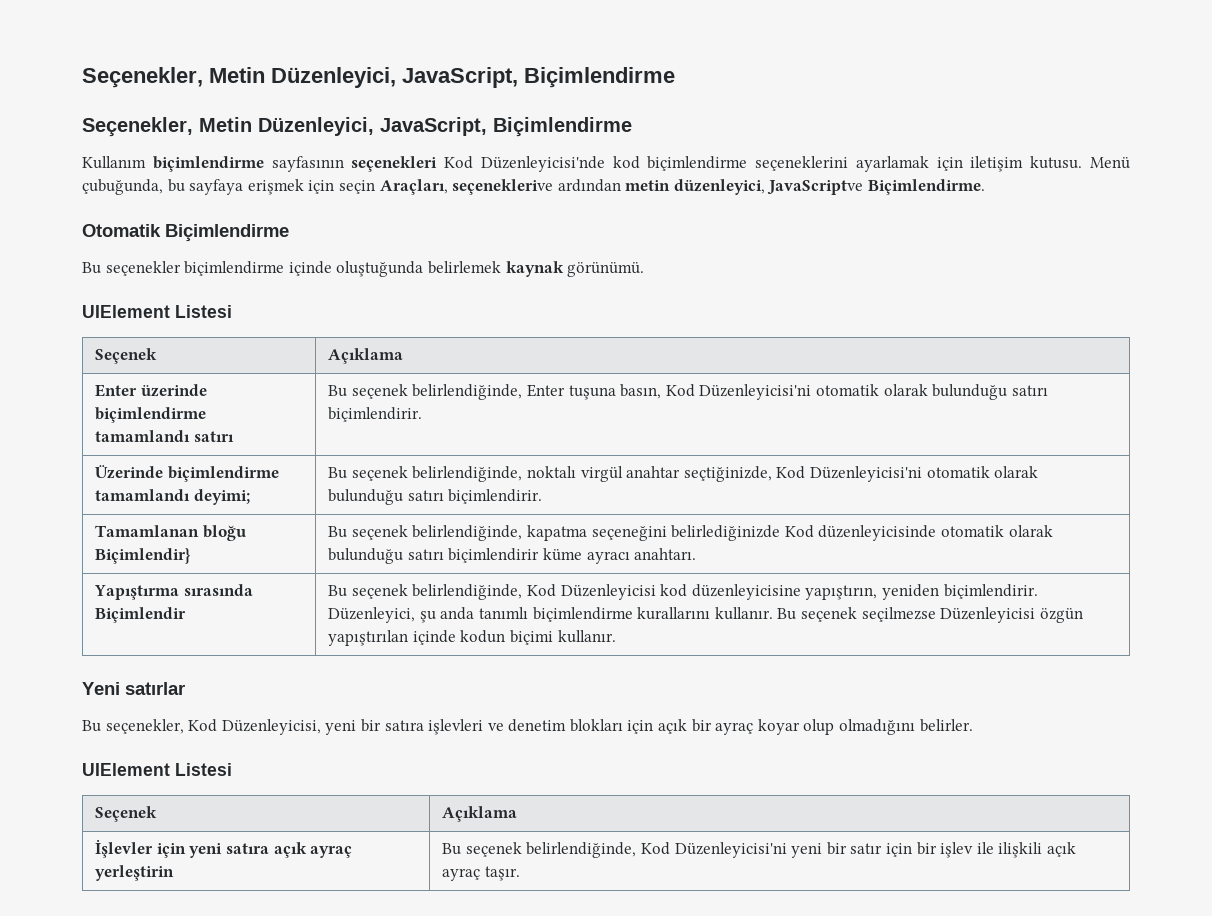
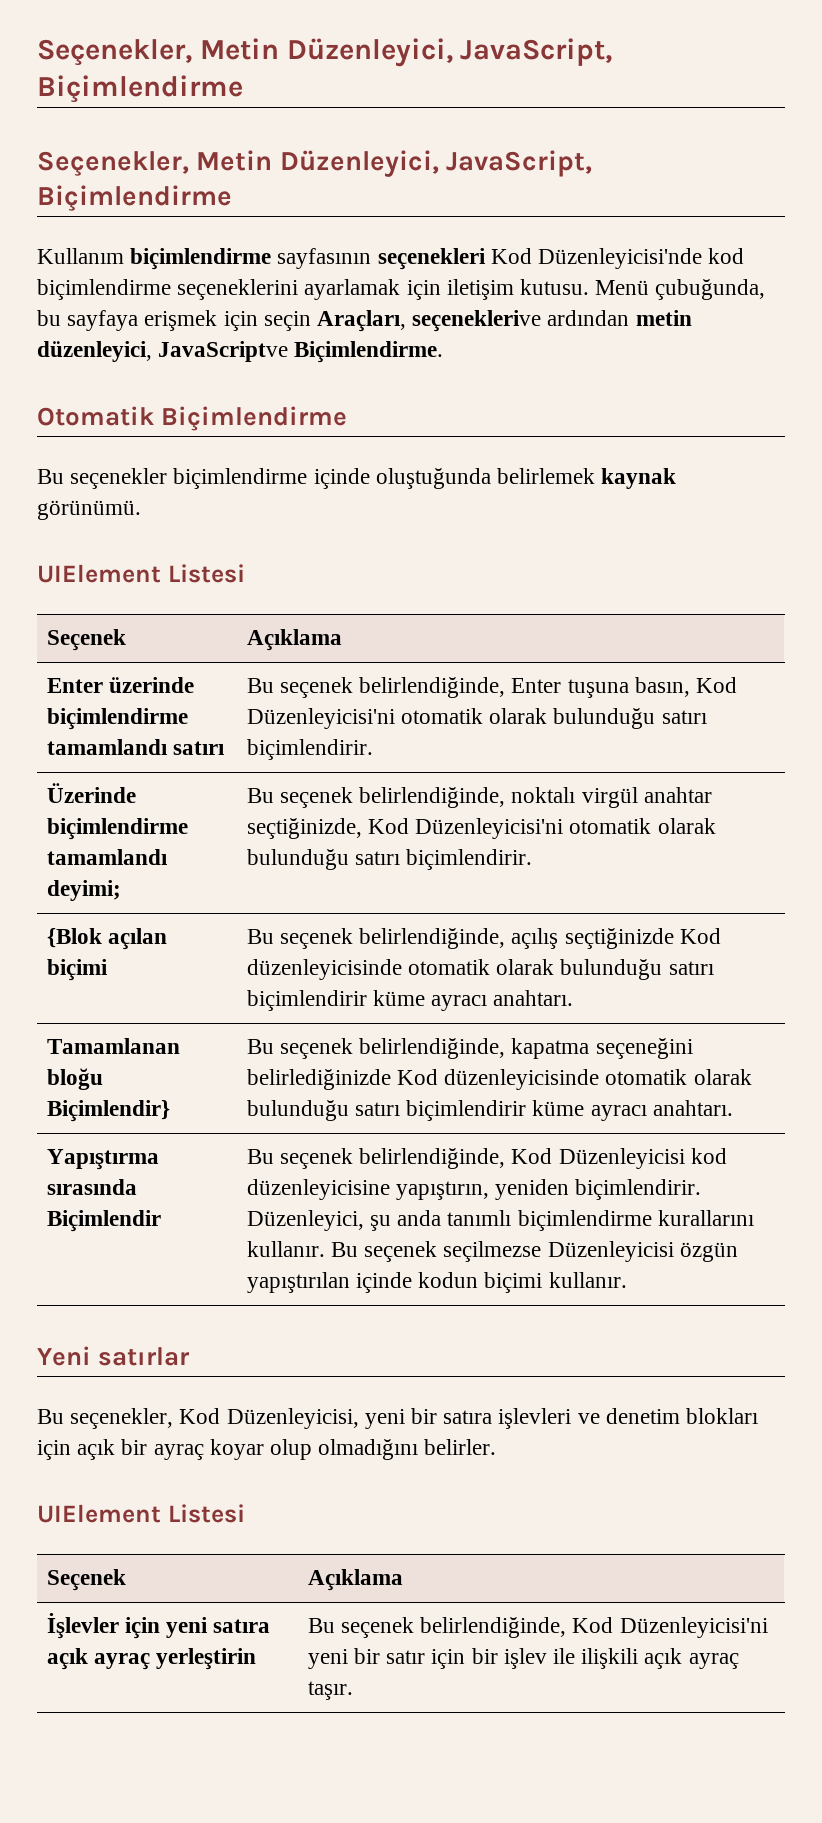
+ {Blok açılan biçimi | Bu seçenek belirlendiğinde, açılış seçtiğinizde Kod düzenleyicisinde otomatik olarak bulunduğu satırı biçimlendirir küme ayracı anahtarı.

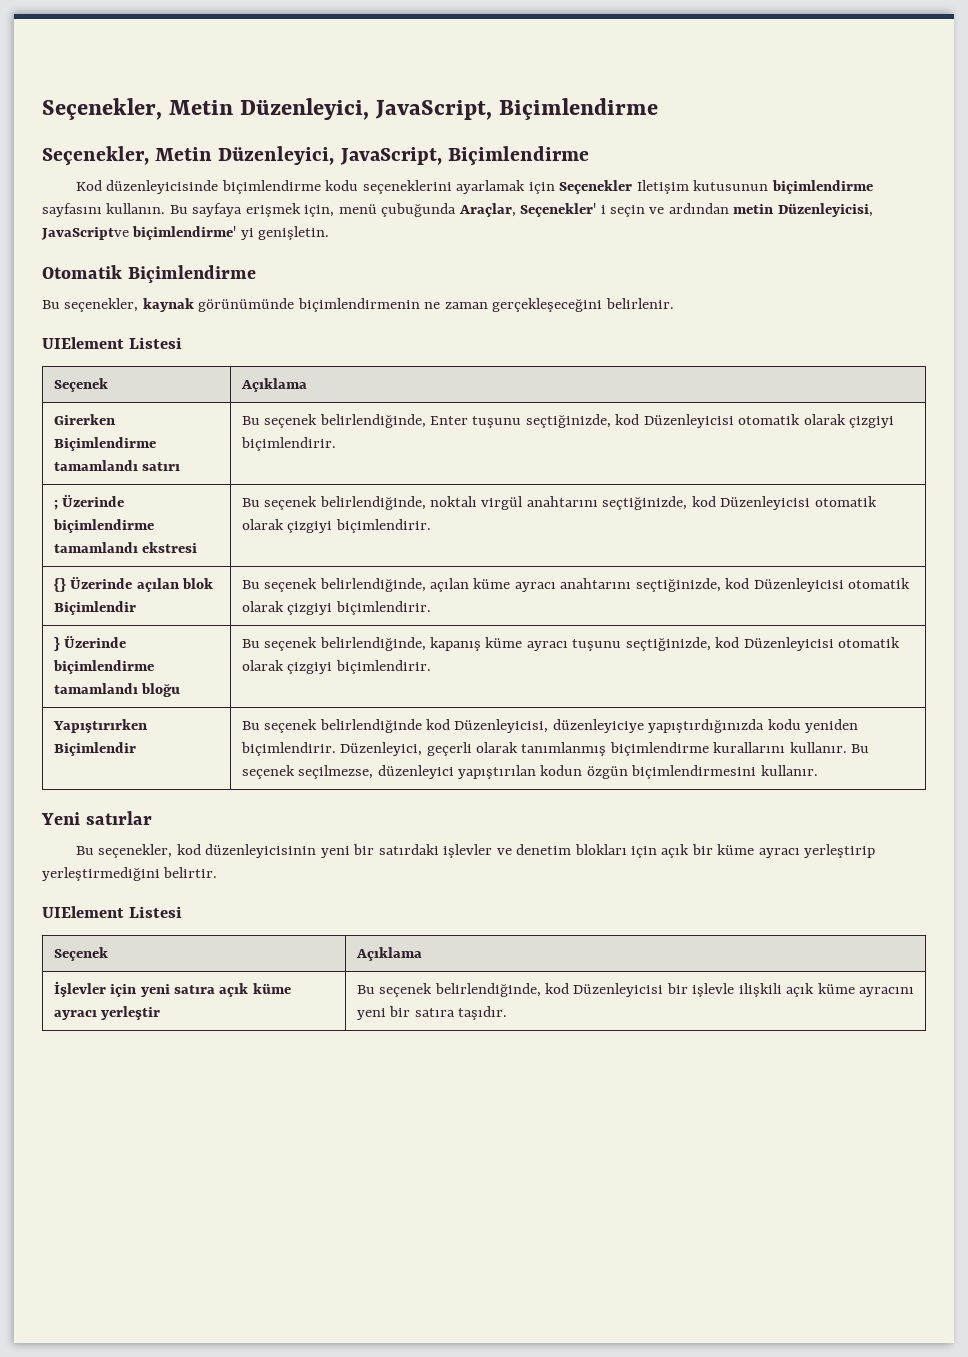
- Kullanım biçimlendirme sayfasının seçenekleri Kod Düzenleyicisi'nde kod biçimlendirme seçeneklerini ayarlamak için iletişim kutusu. Menü çubuğunda, bu sayfaya erişmek için seçin Araçları, seçeneklerive ardından metin düzenleyici, JavaScriptve Biçimlendirme.
+ Kod düzenleyicisinde biçimlendirme kodu seçeneklerini ayarlamak için Seçenekler Iletişim kutusunun biçimlendirme sayfasını kullanın. Bu sayfaya erişmek için, menü çubuğunda Araçlar, Seçenekler' i seçin ve ardından metin Düzenleyicisi, JavaScriptve biçimlendirme' yi genişletin.
  Otomatik Biçimlendirme
- Bu seçenekler biçimlendirme içinde oluştuğunda belirlemek kaynak görünümü.
+ Bu seçenekler, kaynak görünümünde biçimlendirmenin ne zaman gerçekleşeceğini belirlenir.
  UIElement Listesi
  Seçenek | Açıklama
- Enter üzerinde biçimlendirme tamamlandı satırı | Bu seçenek belirlendiğinde, Enter tuşuna basın, Kod Düzenleyicisi'ni otomatik olarak bulunduğu satırı biçimlendirir.
- Üzerinde biçimlendirme tamamlandı deyimi; | Bu seçenek belirlendiğinde, noktalı virgül anahtar seçtiğinizde, Kod Düzenleyicisi'ni otomatik olarak bulunduğu satırı biçimlendirir.
- {Blok açılan biçimi | Bu seçenek belirlendiğinde, açılış seçtiğinizde Kod düzenleyicisinde otomatik olarak bulunduğu satırı biçimlendirir küme ayracı anahtarı.
- Tamamlanan bloğu Biçimlendir} | Bu seçenek belirlendiğinde, kapatma seçeneğini belirlediğinizde Kod düzenleyicisinde otomatik olarak bulunduğu satırı biçimlendirir küme ayracı anahtarı.
- Yapıştırma sırasında Biçimlendir | Bu seçenek belirlendiğinde, Kod Düzenleyicisi kod düzenleyicisine yapıştırın, yeniden biçimlendirir. Düzenleyici, şu anda tanımlı biçimlendirme kurallarını kullanır. Bu seçenek seçilmezse Düzenleyicisi özgün yapıştırılan içinde kodun biçimi kullanır.
+ Girerken Biçimlendirme tamamlandı satırı | Bu seçenek belirlendiğinde, Enter tuşunu seçtiğinizde, kod Düzenleyicisi otomatik olarak çizgiyi biçimlendirir.
+ ; Üzerinde biçimlendirme tamamlandı ekstresi | Bu seçenek belirlendiğinde, noktalı virgül anahtarını seçtiğinizde, kod Düzenleyicisi otomatik olarak çizgiyi biçimlendirir.
+ {} Üzerinde açılan blok Biçimlendir | Bu seçenek belirlendiğinde, açılan küme ayracı anahtarını seçtiğinizde, kod Düzenleyicisi otomatik olarak çizgiyi biçimlendirir.
+ } Üzerinde biçimlendirme tamamlandı bloğu | Bu seçenek belirlendiğinde, kapanış küme ayracı tuşunu seçtiğinizde, kod Düzenleyicisi otomatik olarak çizgiyi biçimlendirir.
+ Yapıştırırken Biçimlendir | Bu seçenek belirlendiğinde kod Düzenleyicisi, düzenleyiciye yapıştırdığınızda kodu yeniden biçimlendirir. Düzenleyici, geçerli olarak tanımlanmış biçimlendirme kurallarını kullanır. Bu seçenek seçilmezse, düzenleyici yapıştırılan kodun özgün biçimlendirmesini kullanır.
- Bu seçenekler, Kod Düzenleyicisi, yeni bir satıra işlevleri ve denetim blokları için açık bir ayraç koyar olup olmadığını belirler.
+ Bu seçenekler, kod düzenleyicisinin yeni bir satırdaki işlevler ve denetim blokları için açık bir küme ayracı yerleştirip yerleştirmediğini belirtir.
- İşlevler için yeni satıra açık ayraç yerleştirin | Bu seçenek belirlendiğinde, Kod Düzenleyicisi'ni yeni bir satır için bir işlev ile ilişkili açık ayraç taşır.
+ İşlevler için yeni satıra açık küme ayracı yerleştir | Bu seçenek belirlendiğinde, kod Düzenleyicisi bir işlevle ilişkili açık küme ayracını yeni bir satıra taşıdır.

